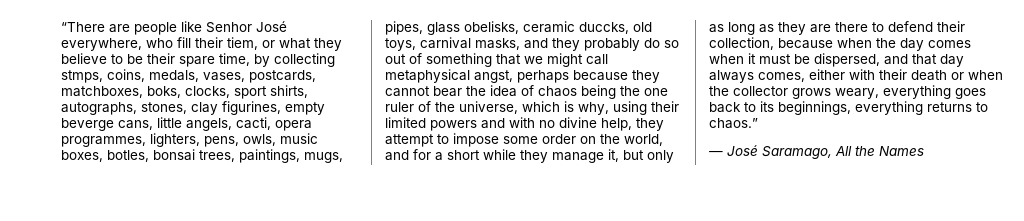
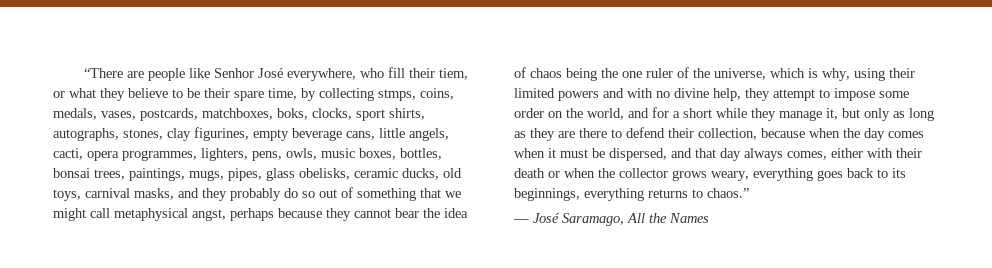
- “There are people like Senhor José everywhere, who fill their tiem, or what they believe to be their spare time, by collecting stmps, coins, medals, vases, postcards, matchboxes, boks, clocks, sport shirts, autographs, stones, clay figurines, empty beverge cans, little angels, cacti, opera programmes, lighters, pens, owls, music boxes, botles, bonsai trees, paintings, mugs, pipes, glass obelisks, ceramic duccks, old toys, carnival masks, and they probably do so out of something that we might call metaphysical angst, perhaps because they cannot bear the idea of chaos being the one ruler of the universe, which is why, using their limited powers and with no divine help, they attempt to impose some order on the world, and for a short while they manage it, but only as long as they are there to defend their collection, because when the day comes when it must be dispersed, and that day always comes, either with their death or when the collector grows weary, everything goes back to its beginnings, everything returns to chaos.”
+ “There are people like Senhor José everywhere, who fill their tiem, or what they believe to be their spare time, by collecting stmps, coins, medals, vases, postcards, matchboxes, boks, clocks, sport shirts, autographs, stones, clay figurines, empty beverage cans, little angels, cacti, opera programmes, lighters, pens, owls, music boxes, bottles, bonsai trees, paintings, mugs, pipes, glass obelisks, ceramic ducks, old toys, carnival masks, and they probably do so out of something that we might call metaphysical angst, perhaps because they cannot bear the idea of chaos being the one ruler of the universe, which is why, using their limited powers and with no divine help, they attempt to impose some order on the world, and for a short while they manage it, but only as long as they are there to defend their collection, because when the day comes when it must be dispersed, and that day always comes, either with their death or when the collector grows weary, everything goes back to its beginnings, everything returns to chaos.”

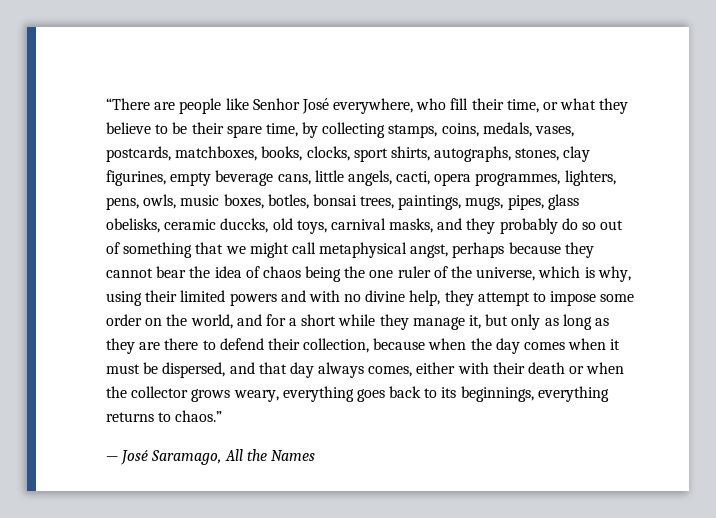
- “There are people like Senhor José everywhere, who fill their tiem, or what they believe to be their spare time, by collecting stmps, coins, medals, vases, postcards, matchboxes, boks, clocks, sport shirts, autographs, stones, clay figurines, empty beverage cans, little angels, cacti, opera programmes, lighters, pens, owls, music boxes, bottles, bonsai trees, paintings, mugs, pipes, glass obelisks, ceramic ducks, old toys, carnival masks, and they probably do so out of something that we might call metaphysical angst, perhaps because they cannot bear the idea of chaos being the one ruler of the universe, which is why, using their limited powers and with no divine help, they attempt to impose some order on the world, and for a short while they manage it, but only as long as they are there to defend their collection, because when the day comes when it must be dispersed, and that day always comes, either with their death or when the collector grows weary, everything goes back to its beginnings, everything returns to chaos.”
+ “There are people like Senhor José everywhere, who fill their time, or what they believe to be their spare time, by collecting stamps, coins, medals, vases, postcards, matchboxes, books, clocks, sport shirts, autographs, stones, clay figurines, empty beverage cans, little angels, cacti, opera programmes, lighters, pens, owls, music boxes, botles, bonsai trees, paintings, mugs, pipes, glass obelisks, ceramic duccks, old toys, carnival masks, and they probably do so out of something that we might call metaphysical angst, perhaps because they cannot bear the idea of chaos being the one ruler of the universe, which is why, using their limited powers and with no divine help, they attempt to impose some order on the world, and for a short while they manage it, but only as long as they are there to defend their collection, because when the day comes when it must be dispersed, and that day always comes, either with their death or when the collector grows weary, everything goes back to its beginnings, everything returns to chaos.”

